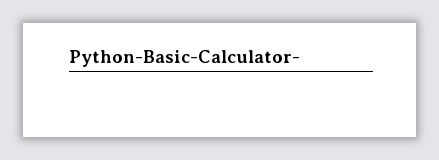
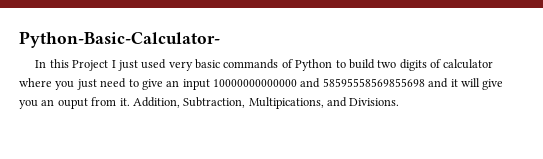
+ In this Project I just used very basic commands of Python to build two digits of calculator where you just need to give an input 10000000000000 and 58595558569855698 and it will give you an ouput from it. Addition, Subtraction, Multipications, and Divisions.

